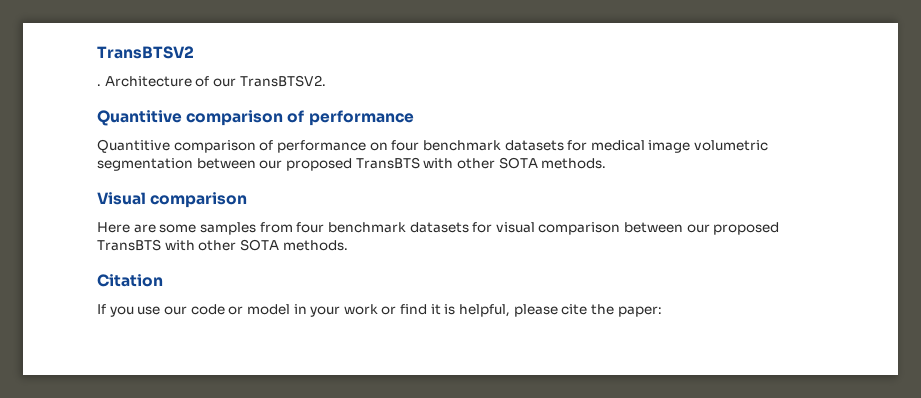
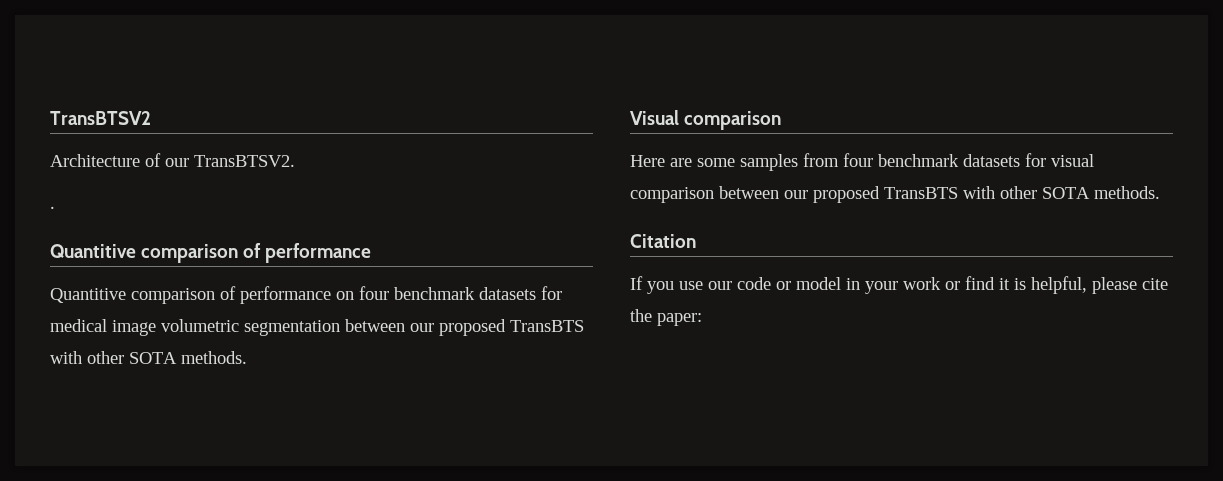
- .
+ .

